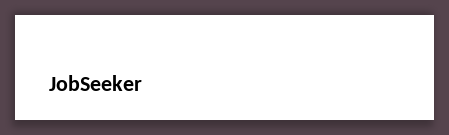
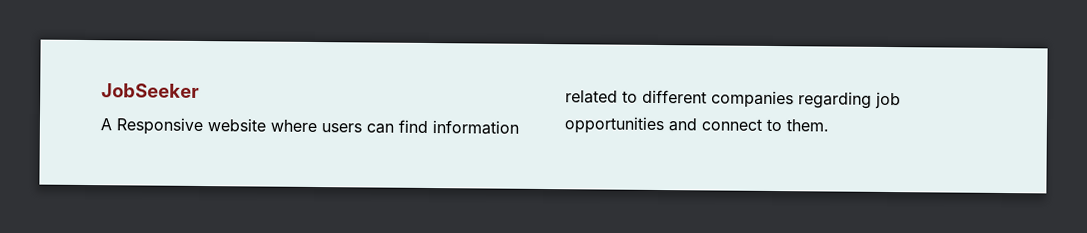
+ A Responsive website where users can find information related to different companies regarding job opportunities and connect to them.

